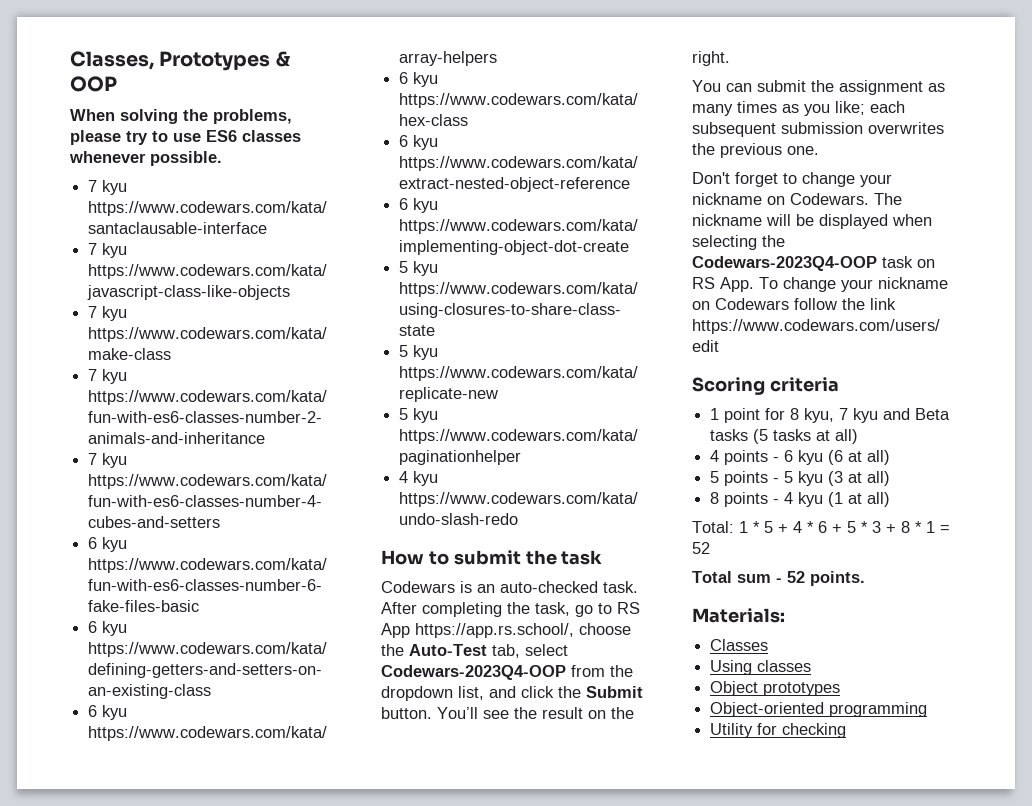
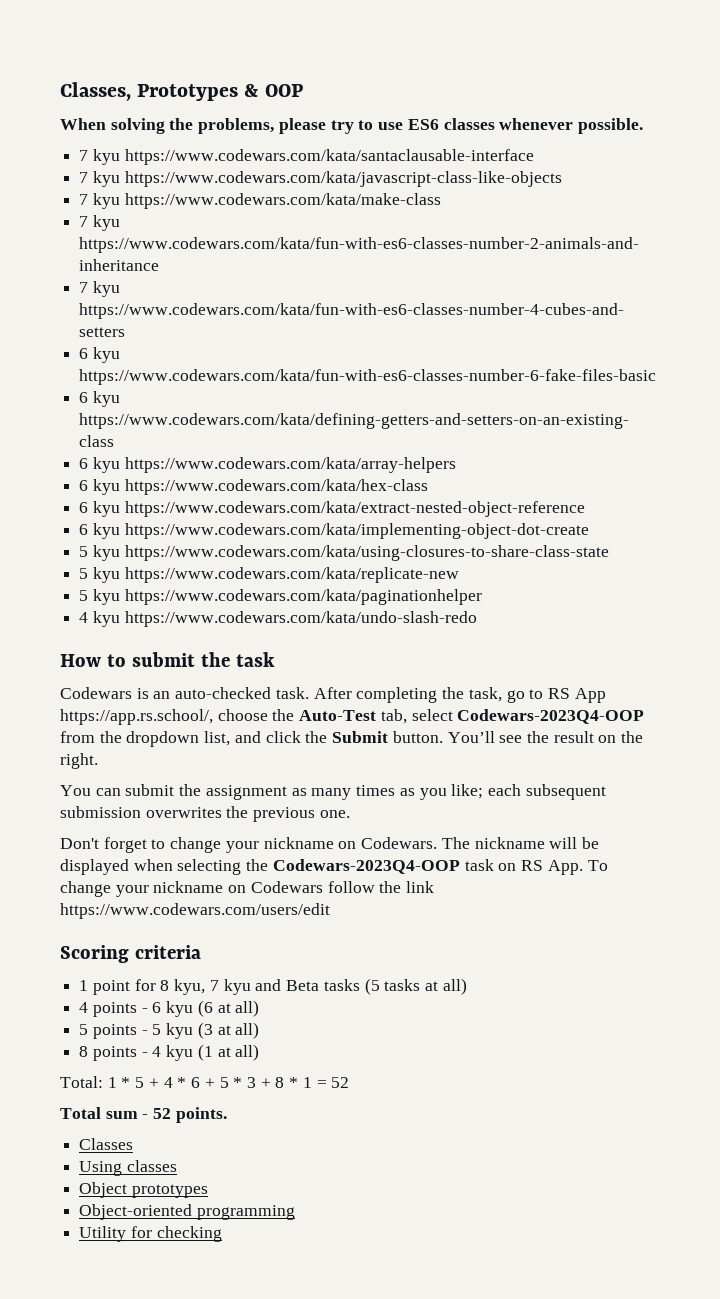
- Materials:

